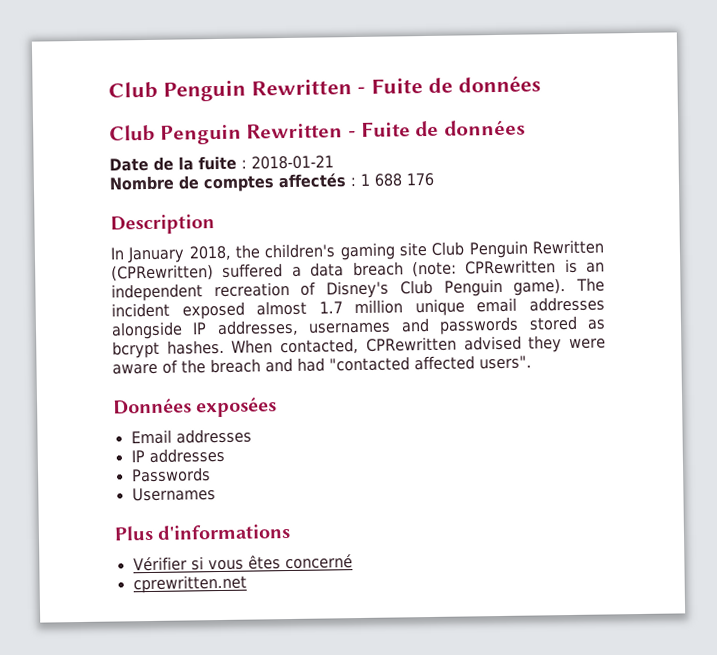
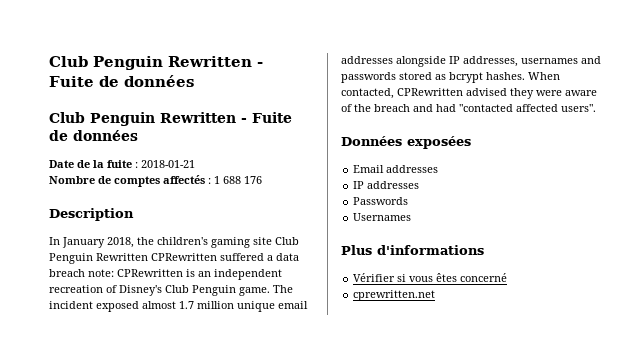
- In January 2018, the children's gaming site Club Penguin Rewritten (CPRewritten) suffered a data breach (note: CPRewritten is an independent recreation of Disney's Club Penguin game).
+ In January 2018, the children's gaming site Club Penguin Rewritten CPRewritten suffered a data breach note: CPRewritten is an independent recreation of Disney's Club Penguin game.

